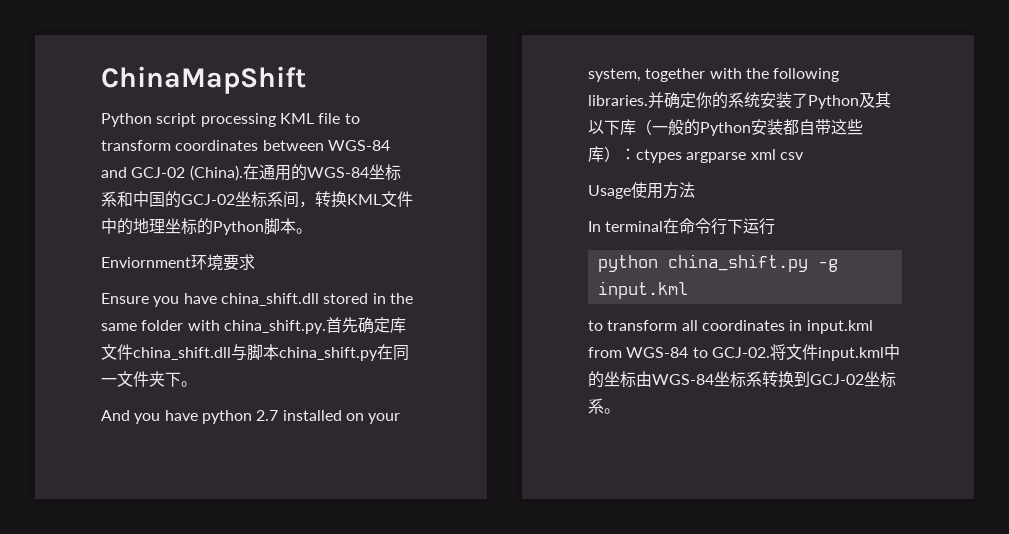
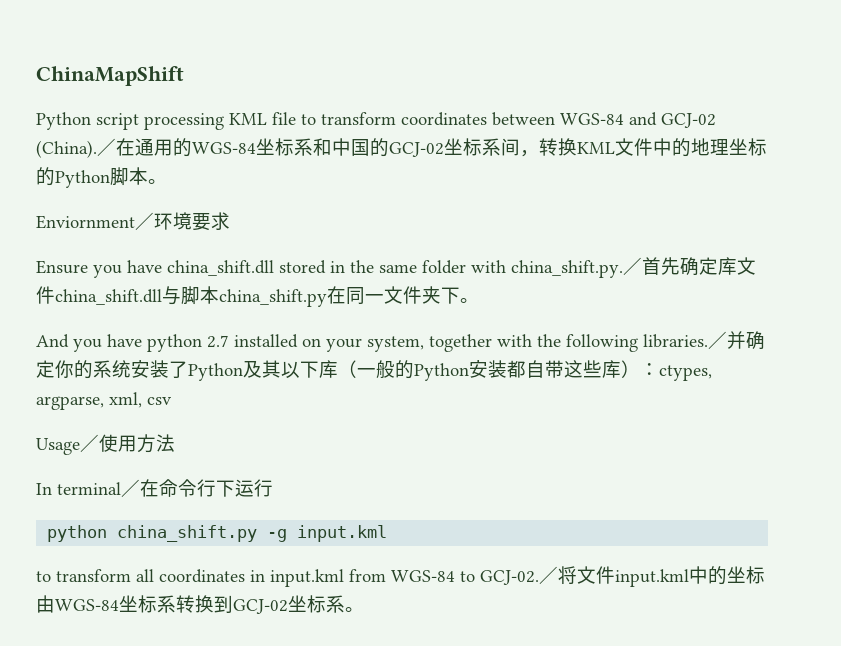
- 在通用的WGS-84坐标系和中国的GCJ-02坐标系间，转换KML文件中的地理坐标的Python脚本。
+ ／在通用的WGS-84坐标系和中国的GCJ-02坐标系间，转换KML文件中的地理坐标的Python脚本。
- Enviornment环境要求
+ Enviornment／环境要求
- Ensure you have china_shift.dll stored in the same folder with china_shift.py.首先确定库文件china_shift.dll与脚本china_shift.py在同一文件夹下。
+ Ensure you have china_shift.dll stored in the same folder with china_shift.py.／首先确定库文件china_shift.dll与脚本china_shift.py在同一文件夹下。
- 并确定你的系统安装了Python及其以下库（一般的Python安装都自带这些库）：ctypes argparse xml csv
+ ／并确定你的系统安装了Python及其以下库（一般的Python安装都自带这些库）：ctypes, argparse, xml, csv
- Usage使用方法
+ Usage／使用方法
- In terminal在命令行下运行
+ In terminal／在命令行下运行
- 将文件input.kml中的坐标由WGS-84坐标系转换到GCJ-02坐标系。
+ ／将文件input.kml中的坐标由WGS-84坐标系转换到GCJ-02坐标系。

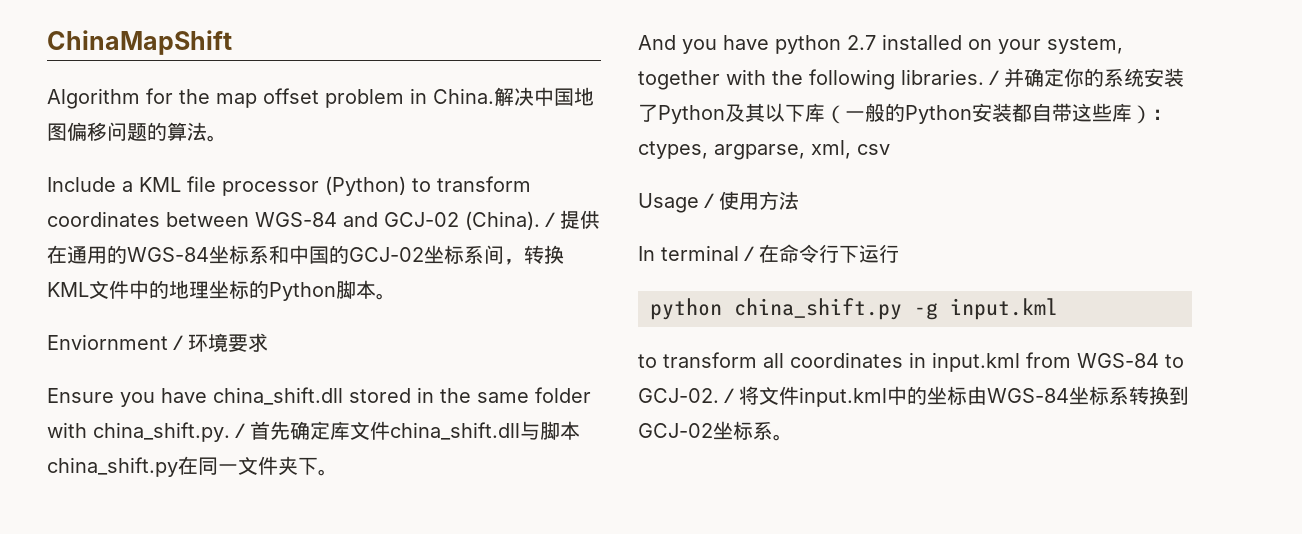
- Python script processing KML file to transform coordinates between WGS-84 and GCJ-02 (China).
+ Algorithm for the map offset problem in China.解决中国地图偏移问题的算法。
+ Include a KML file processor (Python) to transform coordinates between WGS-84 and GCJ-02 (China).
- ／在通用的WGS-84坐标系和中国的GCJ-02坐标系间，转换KML文件中的地理坐标的Python脚本。
+ ／提供在通用的WGS-84坐标系和中国的GCJ-02坐标系间，转换KML文件中的地理坐标的Python脚本。

